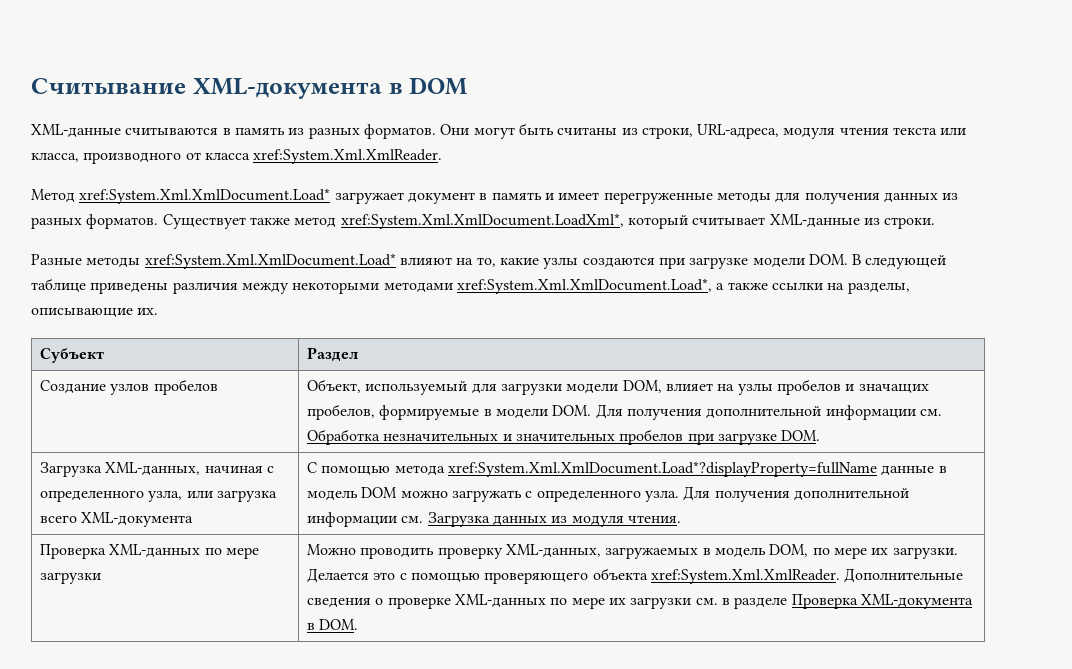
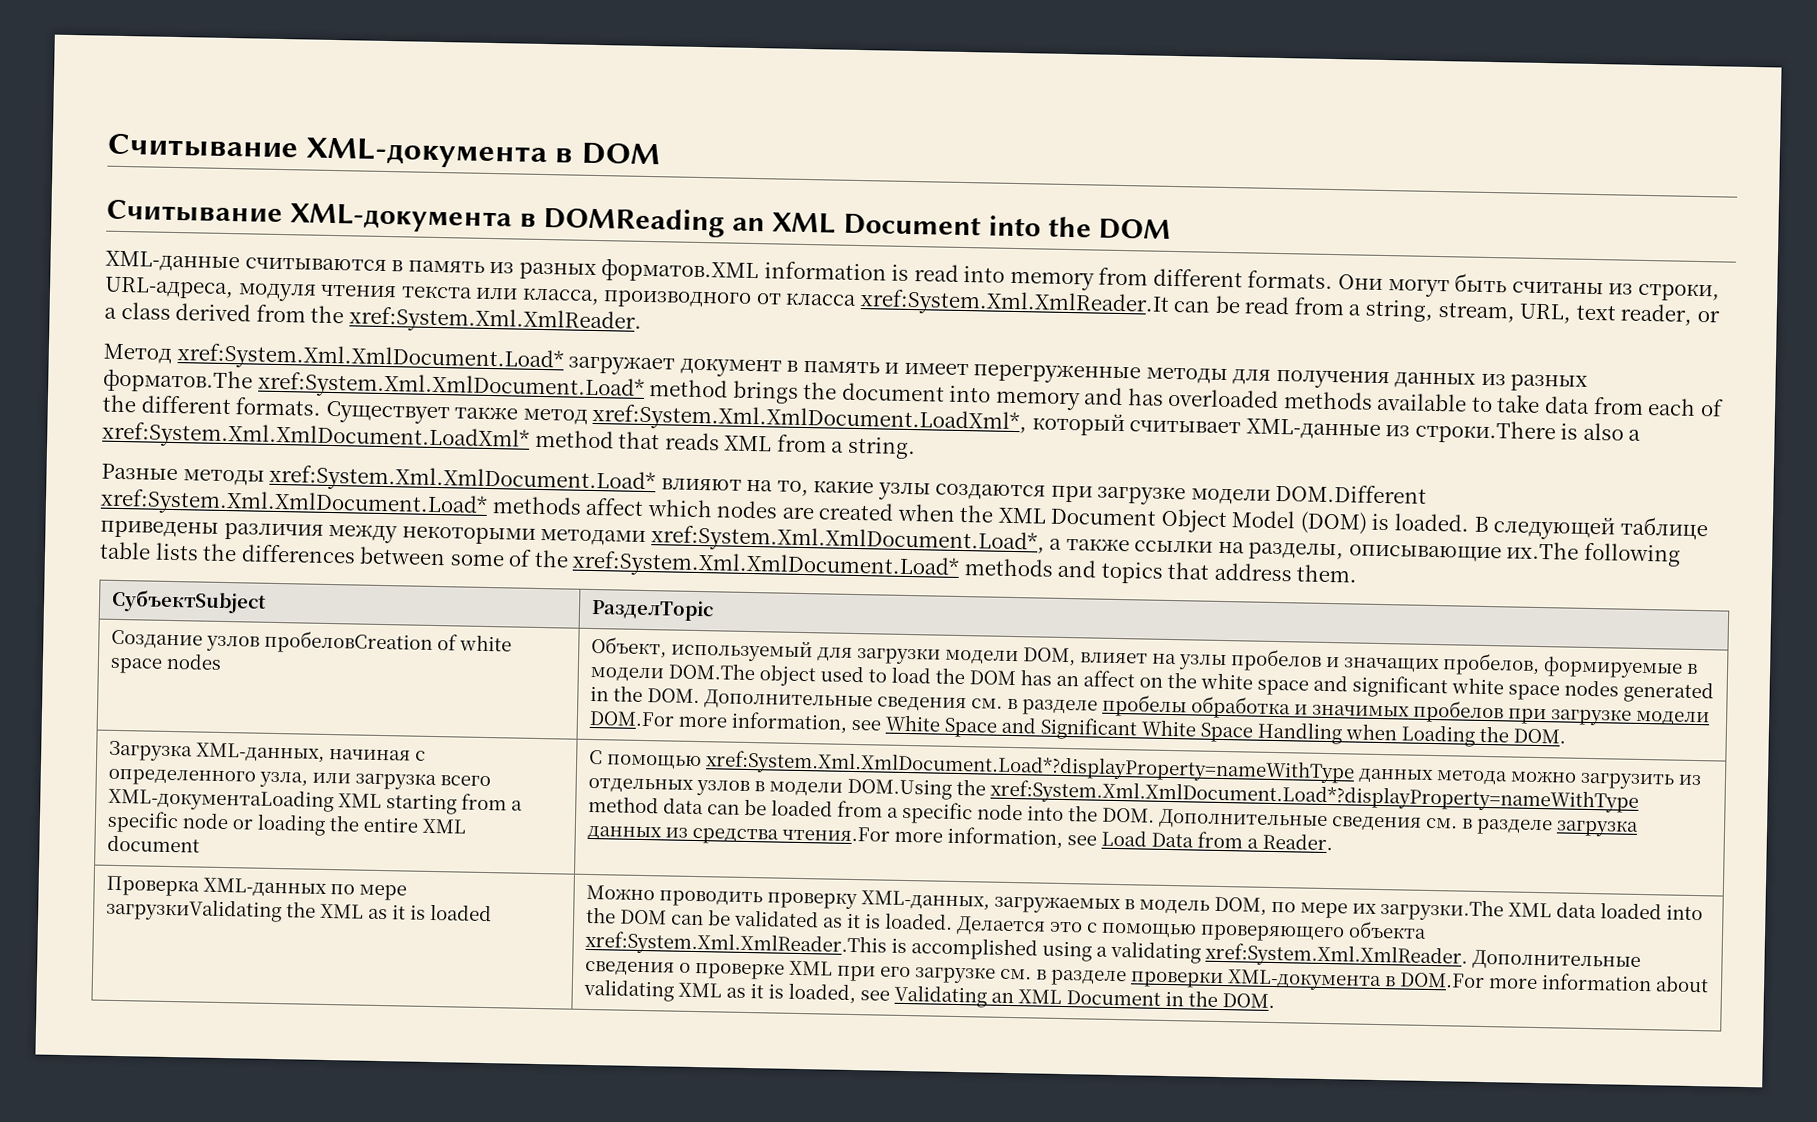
+ Считывание XML-документа в DOMReading an XML Document into the DOM
- XML-данные считываются в память из разных форматов.
+ XML-данные считываются в память из разных форматов.XML information is read into memory from different formats.
- Они могут быть считаны из строки, URL-адреса, модуля чтения текста или класса, производного от класса xref:System.Xml.XmlReader.
+ Они могут быть считаны из строки, URL-адреса, модуля чтения текста или класса, производного от класса xref:System.Xml.XmlReader.It can be read from a string, stream, URL, text reader, or a class derived from the xref:System.Xml.XmlReader.
- Метод xref:System.Xml.XmlDocument.Load* загружает документ в память и имеет перегруженные методы для получения данных из разных форматов.
+ Метод xref:System.Xml.XmlDocument.Load* загружает документ в память и имеет перегруженные методы для получения данных из разных форматов.The xref:System.Xml.XmlDocument.Load* method brings the document into memory and has overloaded methods available to take data from each of the different formats.
- Существует также метод xref:System.Xml.XmlDocument.LoadXml*, который считывает XML-данные из строки.
+ Существует также метод xref:System.Xml.XmlDocument.LoadXml*, который считывает XML-данные из строки.There is also a xref:System.Xml.XmlDocument.LoadXml* method that reads XML from a string.
- Разные методы xref:System.Xml.XmlDocument.Load* влияют на то, какие узлы создаются при загрузке модели DOM. В следующей таблице приведены различия между некоторыми методами xref:System.Xml.XmlDocument.Load*, а также ссылки на разделы, описывающие их.
- Субъект | Раздел
- Создание узлов пробелов | Объект, используемый для загрузки модели DOM, влияет на узлы пробелов и значащих пробелов, формируемые в модели DOM. Для получения дополнительной информации см. Обработка незначительных и значительных пробелов при загрузке DOM.
+ Разные методы xref:System.Xml.XmlDocument.Load* влияют на то, какие узлы создаются при загрузке модели DOM.Different xref:System.Xml.XmlDocument.Load* methods affect which nodes are created when the XML Document Object Model (DOM) is loaded. В следующей таблице приведены различия между некоторыми методами xref:System.Xml.XmlDocument.Load*, а также ссылки на разделы, описывающие их.The following table lists the differences between some of the xref:System.Xml.XmlDocument.Load* methods and topics that address them.
+ СубъектSubject | РазделTopic
+ Создание узлов пробеловCreation of white space nodes | Объект, используемый для загрузки модели DOM, влияет на узлы пробелов и значащих пробелов, формируемые в модели DOM.The object used to load the DOM has an affect on the white space and significant white space nodes generated in the DOM. Дополнительные сведения см. в разделе пробелы обработка и значимых пробелов при загрузке модели DOM.For more information, see White Space and Significant White Space Handling when Loading the DOM.
- Загрузка XML-данных, начиная с определенного узла, или загрузка всего XML-документа | С помощью метода xref:System.Xml.XmlDocument.Load*?displayProperty=fullName данные в модель DOM можно загружать с определенного узла. Для получения дополнительной информации см. Загрузка данных из модуля чтения.
- Проверка XML-данных по мере загрузки | Можно проводить проверку XML-данных, загружаемых в модель DOM, по мере их загрузки. Делается это с помощью проверяющего объекта xref:System.Xml.XmlReader. Дополнительные сведения о проверке XML-данных по мере их загрузки см. в разделе Проверка XML-документа в DOM.
+ Загрузка XML-данных, начиная с определенного узла, или загрузка всего XML-документаLoading XML starting from a specific node or loading the entire XML document | С помощью xref:System.Xml.XmlDocument.Load*?displayProperty=nameWithType данных метода можно загрузить из отдельных узлов в модели DOM.Using the xref:System.Xml.XmlDocument.Load*?displayProperty=nameWithType method data can be loaded from a specific node into the DOM. Дополнительные сведения см. в разделе загрузка данных из средства чтения.For more information, see Load Data from a Reader.
+ Проверка XML-данных по мере загрузкиValidating the XML as it is loaded | Можно проводить проверку XML-данных, загружаемых в модель DOM, по мере их загрузки.The XML data loaded into the DOM can be validated as it is loaded. Делается это с помощью проверяющего объекта xref:System.Xml.XmlReader.This is accomplished using a validating xref:System.Xml.XmlReader. Дополнительные сведения о проверке XML при его загрузке см. в разделе проверки XML-документа в DOM.For more information about validating XML as it is loaded, see Validating an XML Document in the DOM.

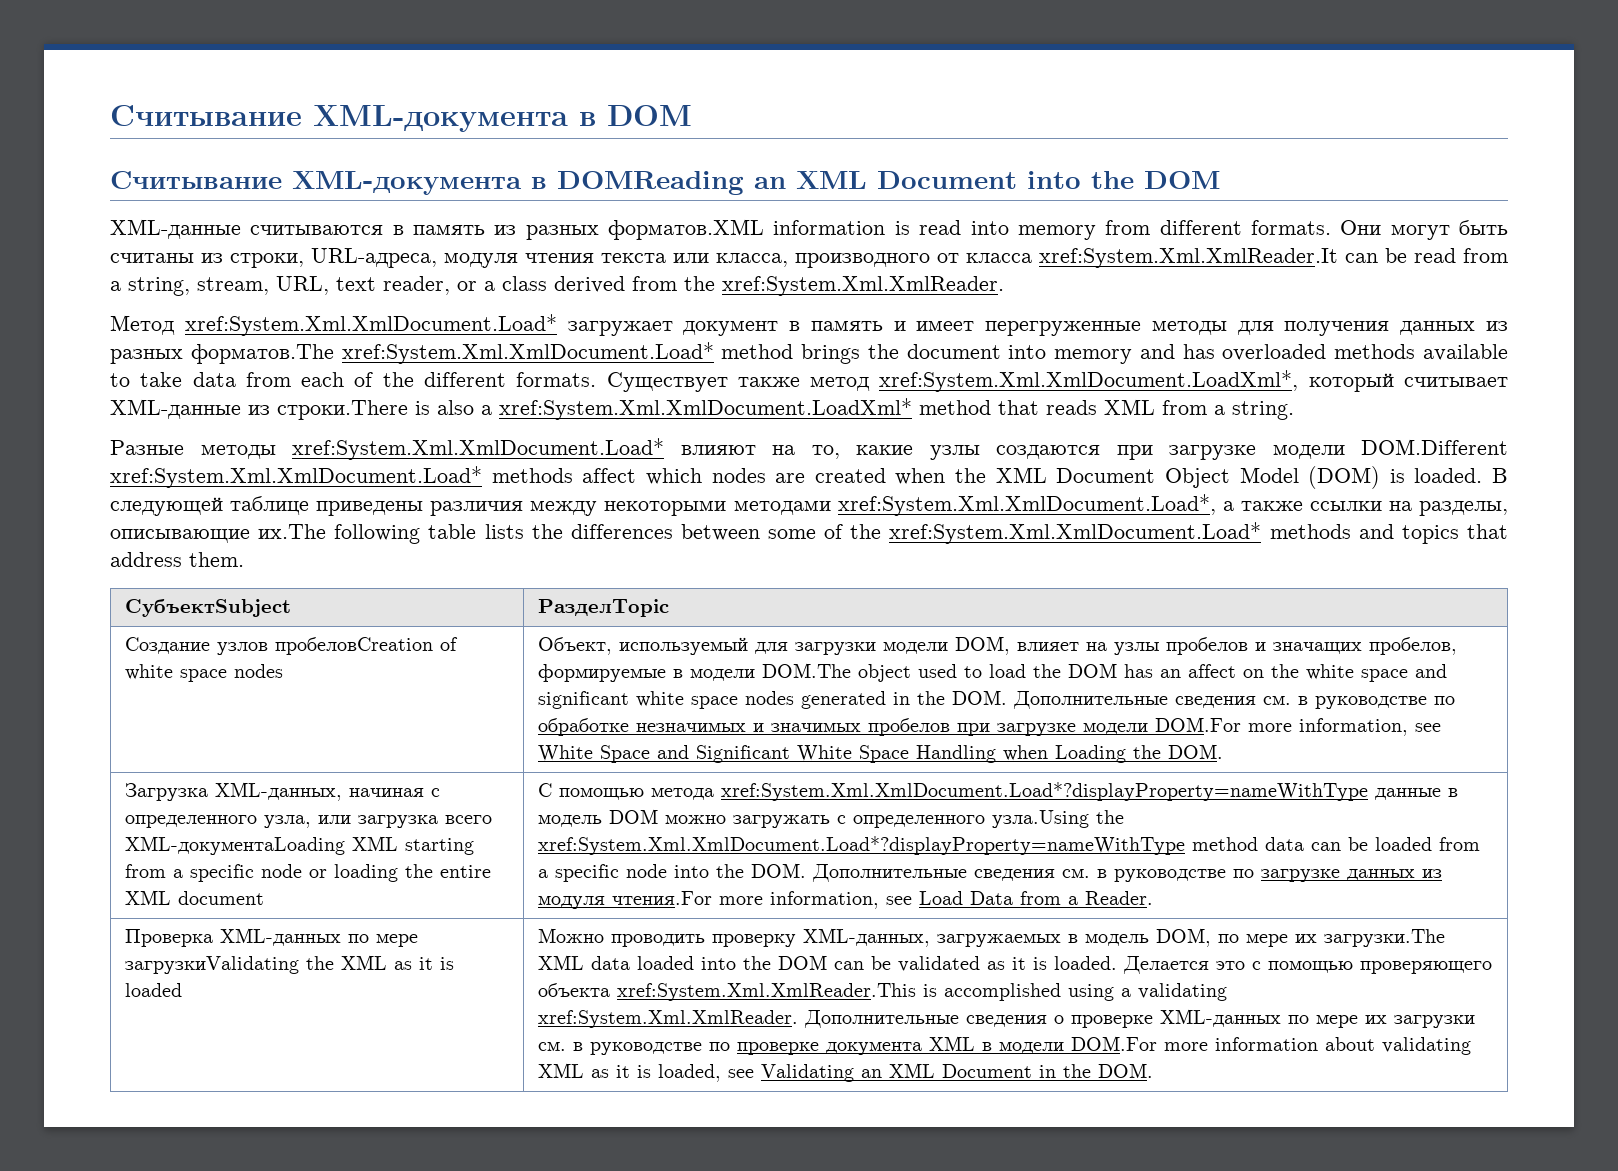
- Объект, используемый для загрузки модели DOM, влияет на узлы пробелов и значащих пробелов, формируемые в модели DOM.The object used to load the DOM has an affect on the white space and significant white space nodes generated in the DOM. Дополнительные сведения см. в разделе пробелы обработка и значимых пробелов при загрузке модели DOM.For more information, see White Space and Significant White Space Handling when Loading the DOM.
+ Объект, используемый для загрузки модели DOM, влияет на узлы пробелов и значащих пробелов, формируемые в модели DOM.The object used to load the DOM has an affect on the white space and significant white space nodes generated in the DOM. Дополнительные сведения см. в руководстве по обработке незначимых и значимых пробелов при загрузке модели DOM.For more information, see White Space and Significant White Space Handling when Loading the DOM.
- С помощью xref:System.Xml.XmlDocument.Load*?displayProperty=nameWithType данных метода можно загрузить из отдельных узлов в модели DOM.Using the xref:System.Xml.XmlDocument.Load*?displayProperty=nameWithType method data can be loaded from a specific node into the DOM. Дополнительные сведения см. в разделе загрузка данных из средства чтения.For more information, see Load Data from a Reader.
+ С помощью метода xref:System.Xml.XmlDocument.Load*?displayProperty=nameWithType данные в модель DOM можно загружать с определенного узла.Using the xref:System.Xml.XmlDocument.Load*?displayProperty=nameWithType method data can be loaded from a specific node into the DOM. Дополнительные сведения см. в руководстве по загрузке данных из модуля чтения.For more information, see Load Data from a Reader.
- Делается это с помощью проверяющего объекта xref:System.Xml.XmlReader.This is accomplished using a validating xref:System.Xml.XmlReader. Дополнительные сведения о проверке XML при его загрузке см. в разделе проверки XML-документа в DOM.For more information about validating XML as it is loaded, see Validating an XML Document in the DOM.
+ Делается это с помощью проверяющего объекта xref:System.Xml.XmlReader.This is accomplished using a validating xref:System.Xml.XmlReader. Дополнительные сведения о проверке XML-данных по мере их загрузки см. в руководстве по проверке документа XML в модели DOM.For more information about validating XML as it is loaded, see Validating an XML Document in the DOM.

